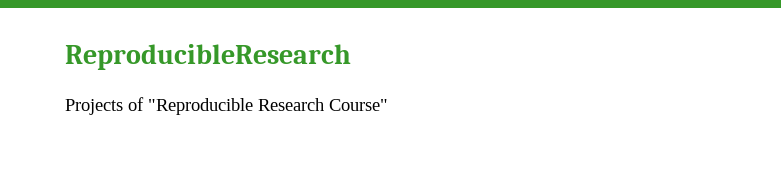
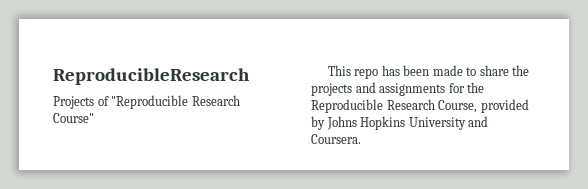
+ This repo has been made to share the projects and assignments for the Reproducible Research Course, provided by Johns Hopkins University and Coursera.

